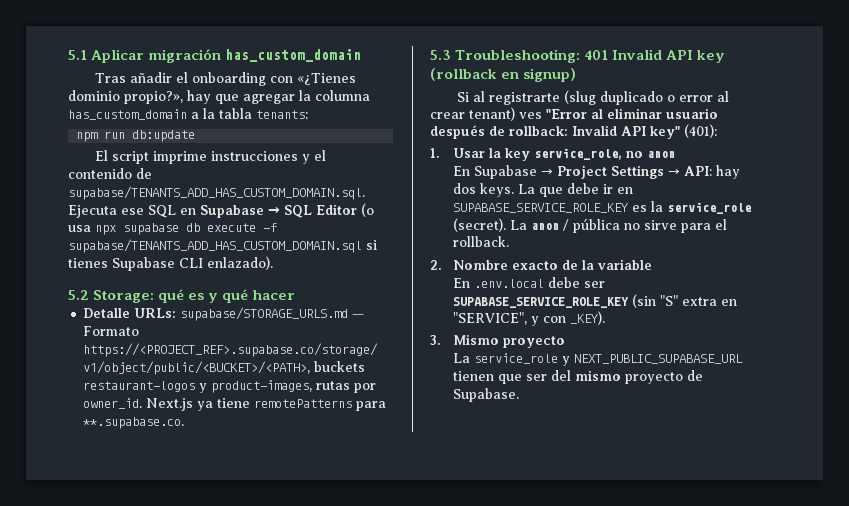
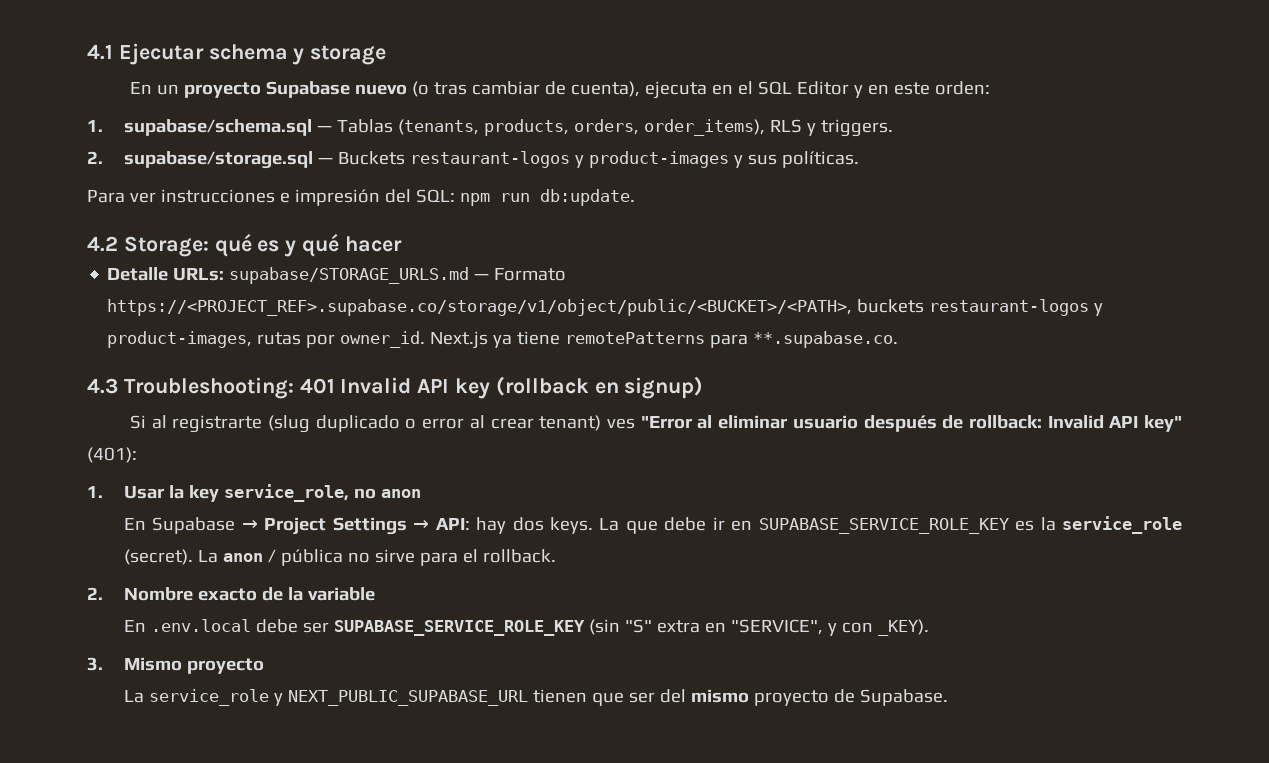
- 5.1 Aplicar migración has_custom_domain
- Tras añadir el onboarding con «¿Tienes dominio propio?», hay que agregar la columna has_custom_domain a la tabla tenants:
- npm run db:update
- El script imprime instrucciones y el contenido de supabase/TENANTS_ADD_HAS_CUSTOM_DOMAIN.sql. Ejecuta ese SQL en Supabase → SQL Editor (o usa npx supabase db execute -f supabase/TENANTS_ADD_HAS_CUSTOM_DOMAIN.sql si tienes Supabase CLI enlazado).
- 5.2 Storage: qué es y qué hacer
+ 4.1 Ejecutar schema y storage
+ En un proyecto Supabase nuevo (o tras cambiar de cuenta), ejecuta en el SQL Editor y en este orden:
+ 1. supabase/schema.sql — Tablas (tenants, products, orders, order_items), RLS y triggers.
+ 2. supabase/storage.sql — Buckets restaurant-logos y product-images y sus políticas.
+ Para ver instrucciones e impresión del SQL: npm run db:update.
+ 4.2 Storage: qué es y qué hacer
- 5.3 Troubleshooting: 401 Invalid API key (rollback en signup)
+ 4.3 Troubleshooting: 401 Invalid API key (rollback en signup)

